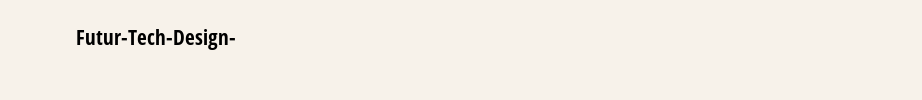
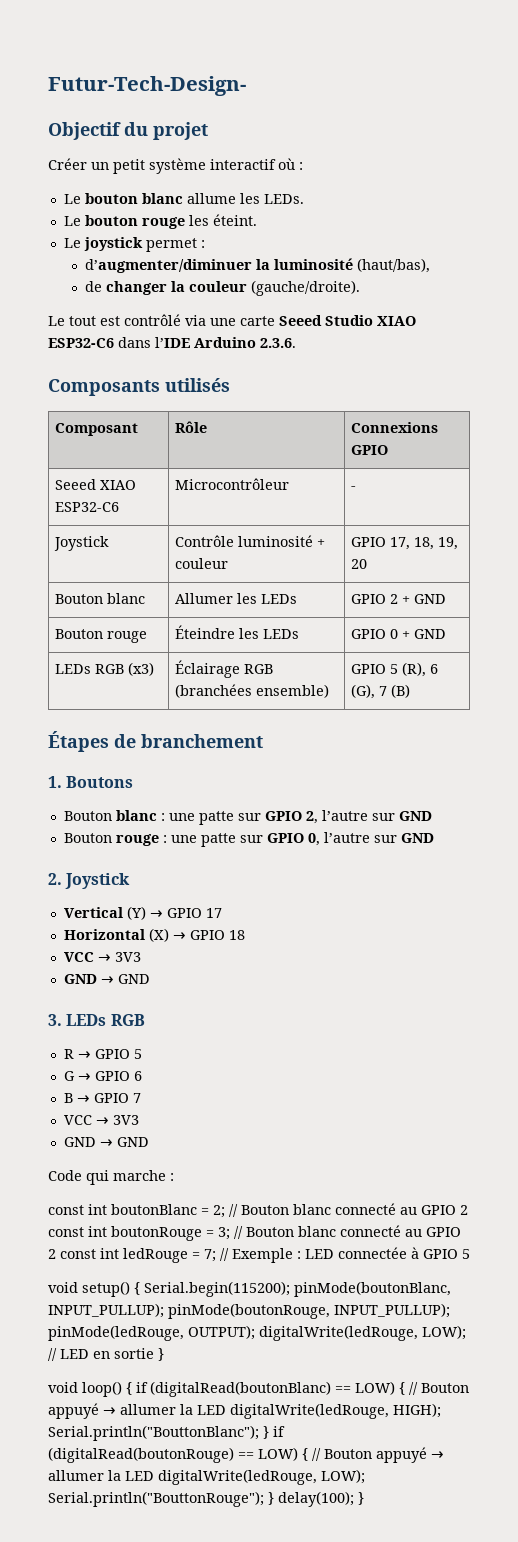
+ Objectif du projet
+ Créer un petit système interactif où :
+ Le bouton blanc allume les LEDs.
+ Le bouton rouge les éteint.
+ Le joystick permet :
+ d’augmenter/diminuer la luminosité (haut/bas),
+ de changer la couleur (gauche/droite).
+ Le tout est contrôlé via une carte Seeed Studio XIAO ESP32-C6 dans l’IDE Arduino 2.3.6.
+ Composants utilisés
+ Composant | Rôle | Connexions GPIO
+ Seeed XIAO ESP32-C6 | Microcontrôleur | -
+ Joystick | Contrôle luminosité + couleur | GPIO 17, 18, 19, 20
+ Bouton blanc | Allumer les LEDs | GPIO 2 + GND
+ Bouton rouge | Éteindre les LEDs | GPIO 0 + GND
+ LEDs RGB (x3) | Éclairage RGB (branchées ensemble) | GPIO 5 (R), 6 (G), 7 (B)
+ Étapes de branchement
+ 1. Boutons
+ Bouton blanc : une patte sur GPIO 2, l’autre sur GND
+ Bouton rouge : une patte sur GPIO 0, l’autre sur GND
+ 2. Joystick
+ Vertical (Y) → GPIO 17
+ Horizontal (X) → GPIO 18
+ VCC → 3V3
+ GND → GND
+ 3. LEDs RGB
+ R → GPIO 5
+ G → GPIO 6
+ B → GPIO 7
+ VCC → 3V3
+ GND → GND
+ Code qui marche :
+ const int boutonBlanc = 2; // Bouton blanc connecté au GPIO 2 const int boutonRouge = 3; // Bouton blanc connecté au GPIO 2 const int ledRouge = 7; // Exemple : LED connectée à GPIO 5
+ void setup() { Serial.begin(115200); pinMode(boutonBlanc, INPUT_PULLUP); pinMode(boutonRouge, INPUT_PULLUP); pinMode(ledRouge, OUTPUT); digitalWrite(ledRouge, LOW); // LED en sortie }
+ void loop() { if (digitalRead(boutonBlanc) == LOW) { // Bouton appuyé → allumer la LED digitalWrite(ledRouge, HIGH); Serial.println("BouttonBlanc"); } if (digitalRead(boutonRouge) == LOW) { // Bouton appuyé → allumer la LED digitalWrite(ledRouge, LOW); Serial.println("BouttonRouge"); } delay(100); }

